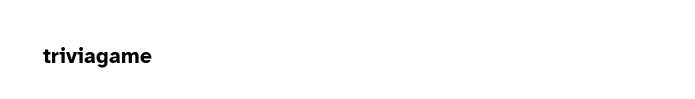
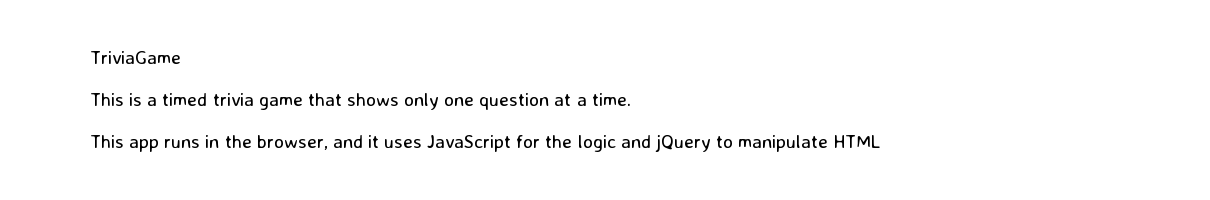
- triviagame
+ TriviaGame
+ This is a timed trivia game that shows only one question at a time.
+ This app runs in the browser, and it uses JavaScript for the logic and jQuery to manipulate HTML

